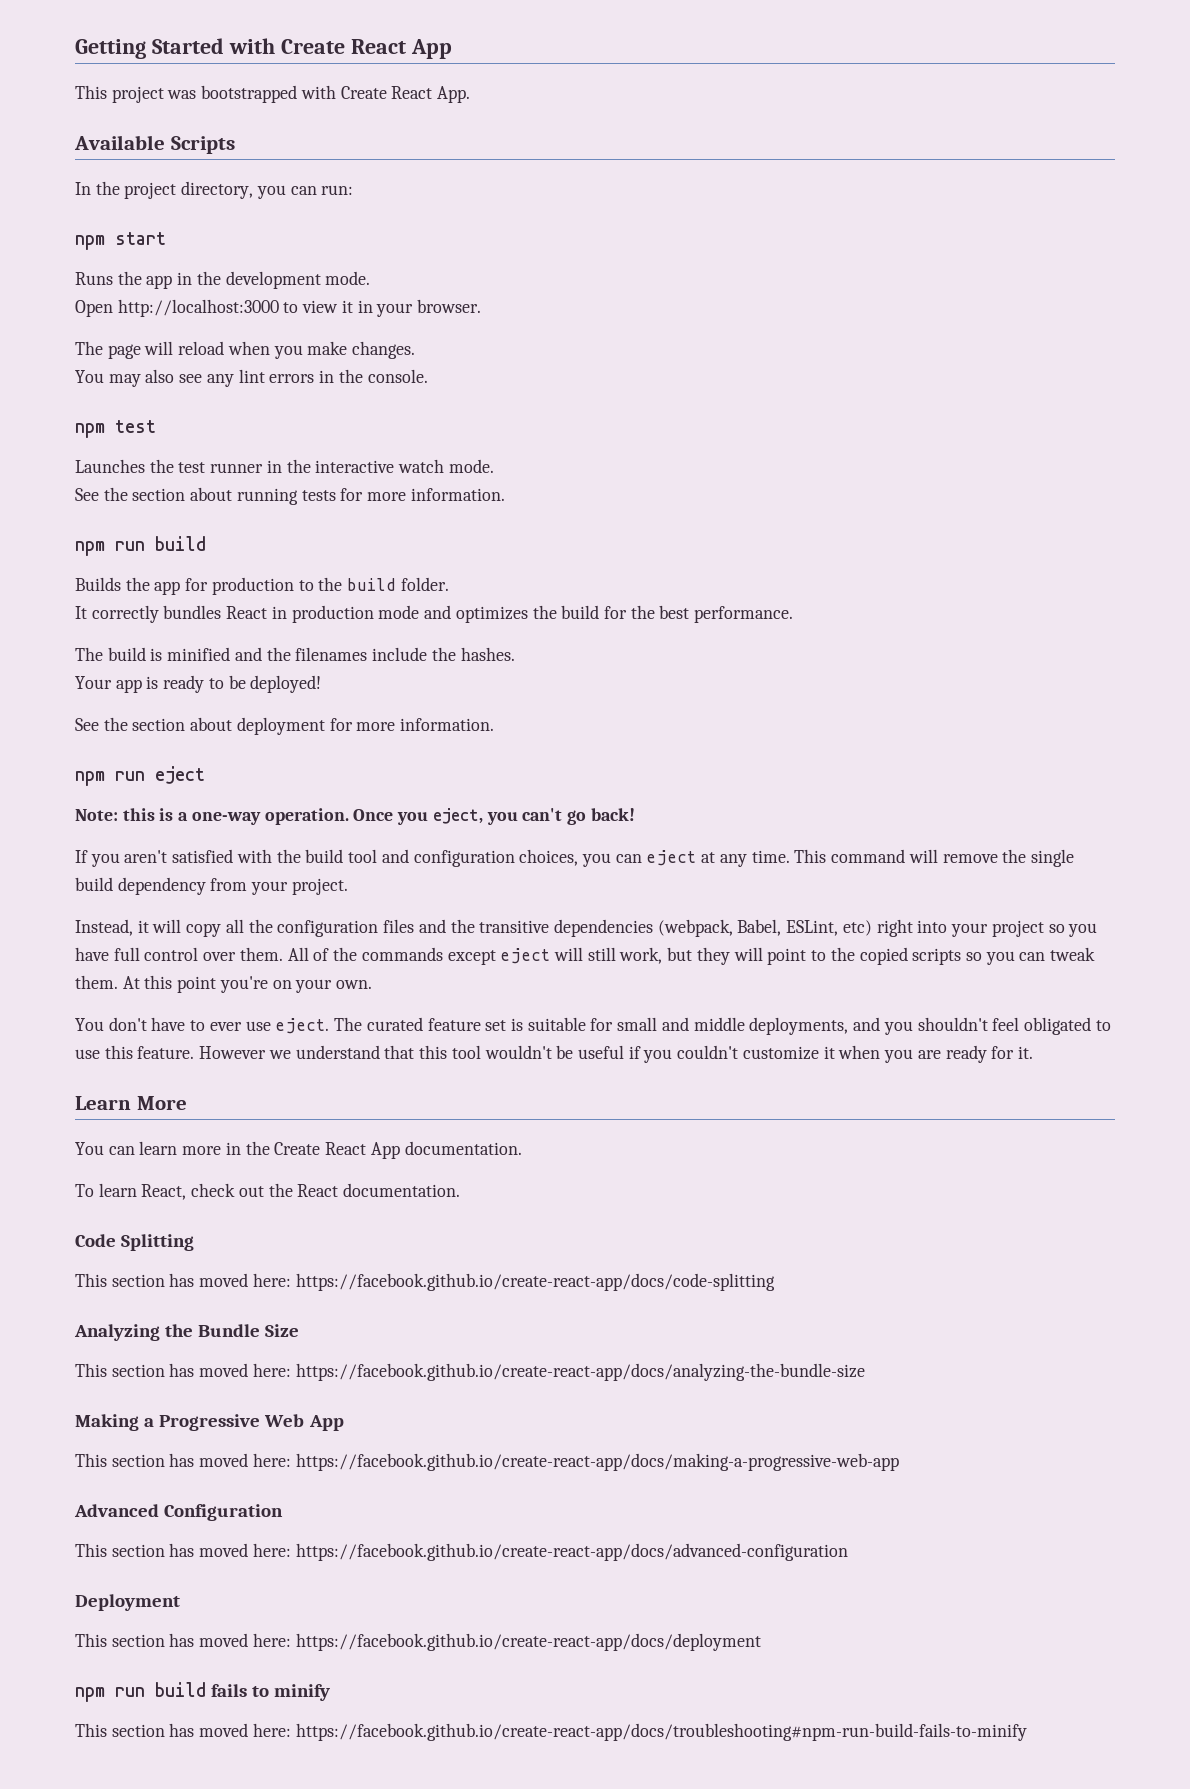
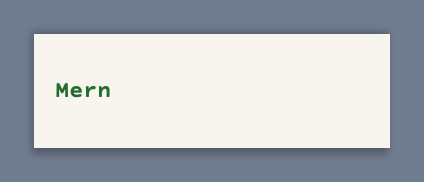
- Getting Started with Create React App
- This project was bootstrapped with Create React App.
- Available Scripts
- In the project directory, you can run:
- npm start
- Runs the app in the development mode.
- Open http://localhost:3000 to view it in your browser.
- The page will reload when you make changes.
- You may also see any lint errors in the console.
- npm test
- Launches the test runner in the interactive watch mode.
- See the section about running tests for more information.
- npm run build
- Builds the app for production to the build folder.
- It correctly bundles React in production mode and optimizes the build for the best performance.
- The build is minified and the filenames include the hashes.
- Your app is ready to be deployed!
- See the section about deployment for more information.
- npm run eject
- Note: this is a one-way operation. Once you eject, you can't go back!
- If you aren't satisfied with the build tool and configuration choices, you can eject at any time. This command will remove the single build dependency from your project.
- Instead, it will copy all the configuration files and the transitive dependencies (webpack, Babel, ESLint, etc) right into your project so you have full control over them. All of the commands except eject will still work, but they will point to the copied scripts so you can tweak them. At this point you're on your own.
- You don't have to ever use eject. The curated feature set is suitable for small and middle deployments, and you shouldn't feel obligated to use this feature. However we understand that this tool wouldn't be useful if you couldn't customize it when you are ready for it.
- Learn More
- You can learn more in the Create React App documentation.
- To learn React, check out the React documentation.
- Code Splitting
- This section has moved here: https://facebook.github.io/create-react-app/docs/code-splitting
- Analyzing the Bundle Size
- This section has moved here: https://facebook.github.io/create-react-app/docs/analyzing-the-bundle-size
- Making a Progressive Web App
- This section has moved here: https://facebook.github.io/create-react-app/docs/making-a-progressive-web-app
- Advanced Configuration
- This section has moved here: https://facebook.github.io/create-react-app/docs/advanced-configuration
- Deployment
- This section has moved here: https://facebook.github.io/create-react-app/docs/deployment
- npm run build fails to minify
- This section has moved here: https://facebook.github.io/create-react-app/docs/troubleshooting#npm-run-build-fails-to-minify
+ Mern

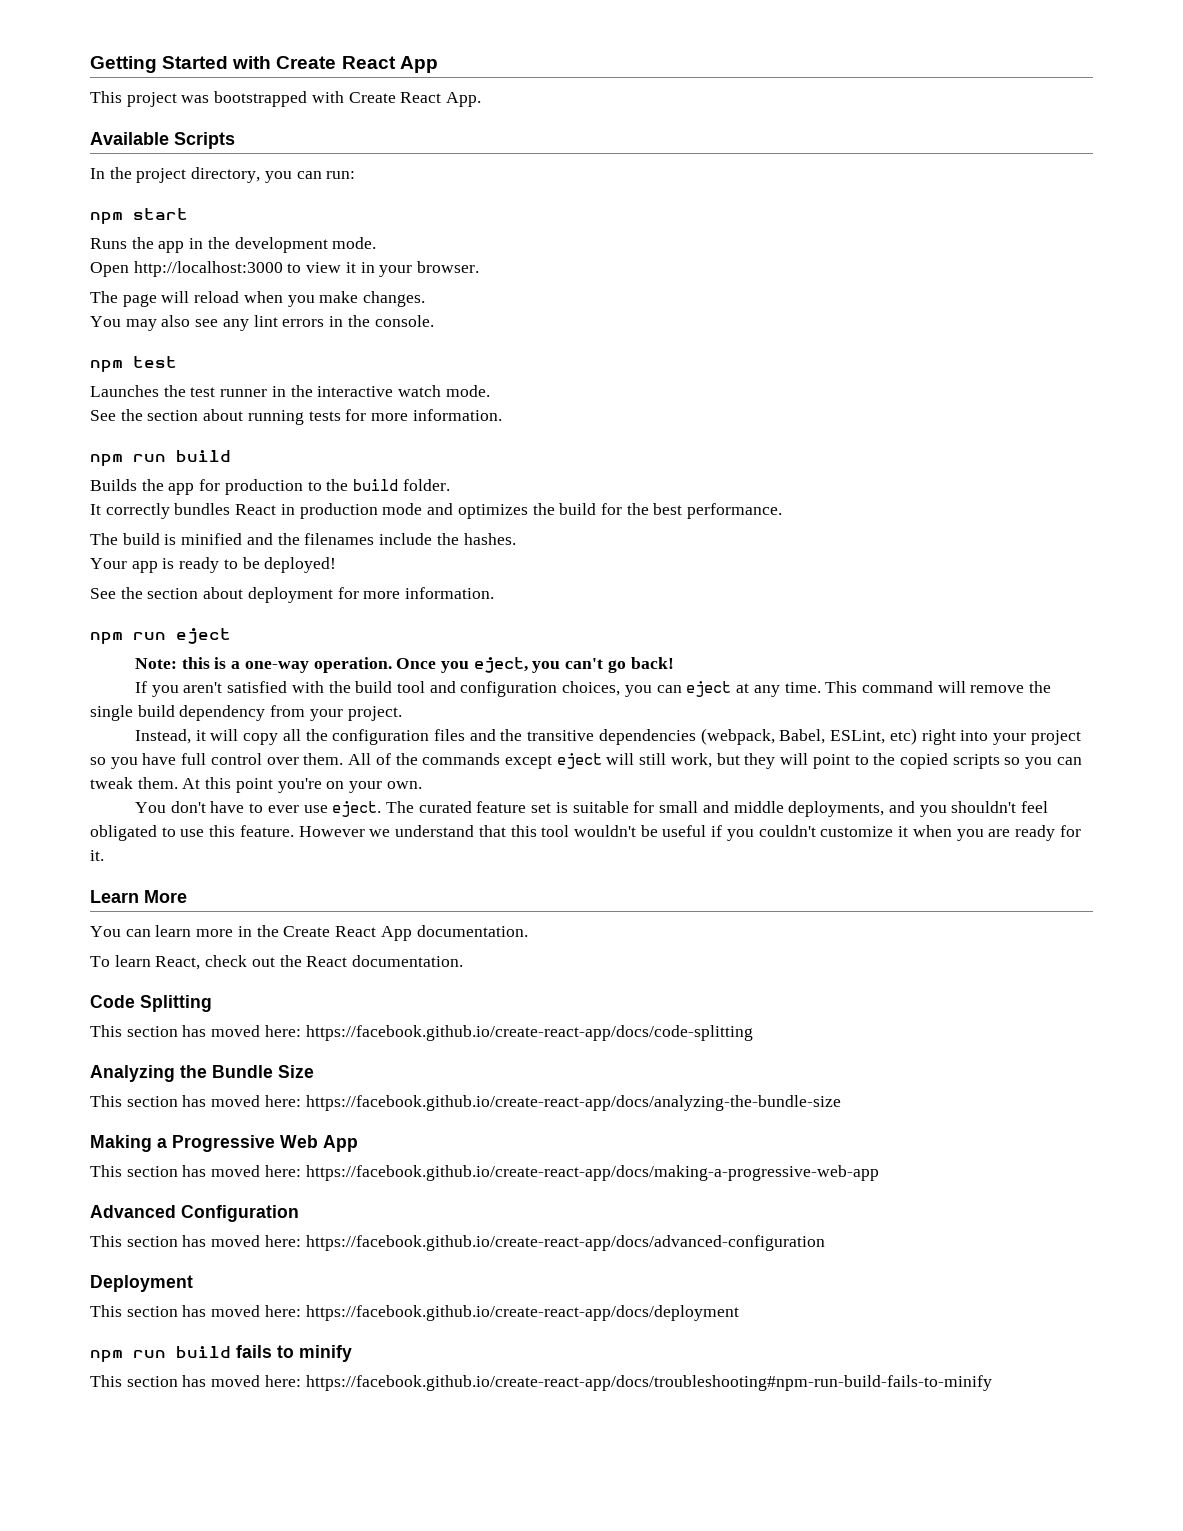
- Mern
+ Getting Started with Create React App
+ This project was bootstrapped with Create React App.
+ Available Scripts
+ In the project directory, you can run:
+ npm start
+ Runs the app in the development mode.
+ Open http://localhost:3000 to view it in your browser.
+ The page will reload when you make changes.
+ You may also see any lint errors in the console.
+ npm test
+ Launches the test runner in the interactive watch mode.
+ See the section about running tests for more information.
+ npm run build
+ Builds the app for production to the build folder.
+ It correctly bundles React in production mode and optimizes the build for the best performance.
+ The build is minified and the filenames include the hashes.
+ Your app is ready to be deployed!
+ See the section about deployment for more information.
+ npm run eject
+ Note: this is a one-way operation. Once you eject, you can't go back!
+ If you aren't satisfied with the build tool and configuration choices, you can eject at any time. This command will remove the single build dependency from your project.
+ Instead, it will copy all the configuration files and the transitive dependencies (webpack, Babel, ESLint, etc) right into your project so you have full control over them. All of the commands except eject will still work, but they will point to the copied scripts so you can tweak them. At this point you're on your own.
+ You don't have to ever use eject. The curated feature set is suitable for small and middle deployments, and you shouldn't feel obligated to use this feature. However we understand that this tool wouldn't be useful if you couldn't customize it when you are ready for it.
+ Learn More
+ You can learn more in the Create React App documentation.
+ To learn React, check out the React documentation.
+ Code Splitting
+ This section has moved here: https://facebook.github.io/create-react-app/docs/code-splitting
+ Analyzing the Bundle Size
+ This section has moved here: https://facebook.github.io/create-react-app/docs/analyzing-the-bundle-size
+ Making a Progressive Web App
+ This section has moved here: https://facebook.github.io/create-react-app/docs/making-a-progressive-web-app
+ Advanced Configuration
+ This section has moved here: https://facebook.github.io/create-react-app/docs/advanced-configuration
+ Deployment
+ This section has moved here: https://facebook.github.io/create-react-app/docs/deployment
+ npm run build fails to minify
+ This section has moved here: https://facebook.github.io/create-react-app/docs/troubleshooting#npm-run-build-fails-to-minify

